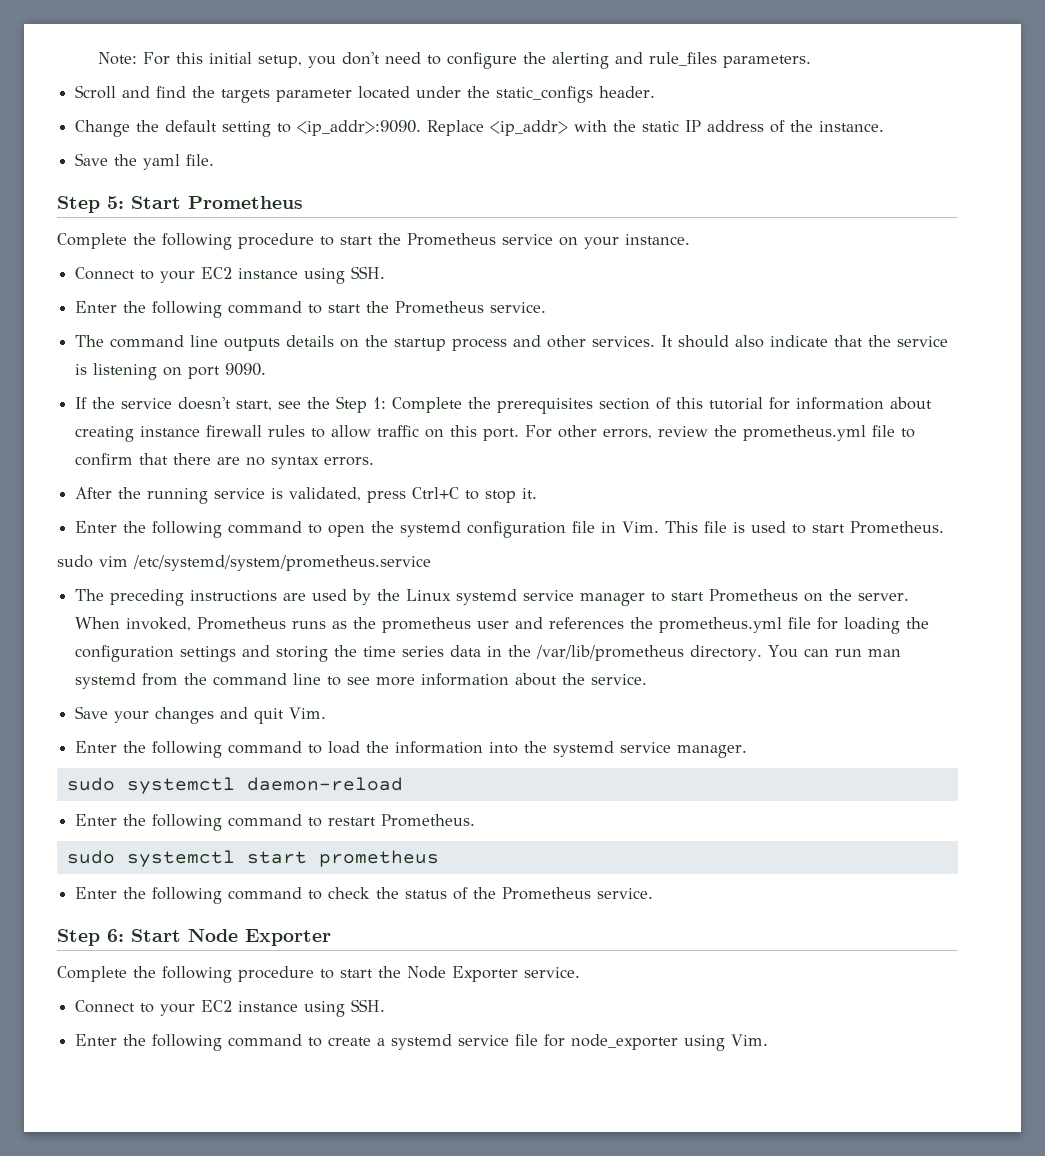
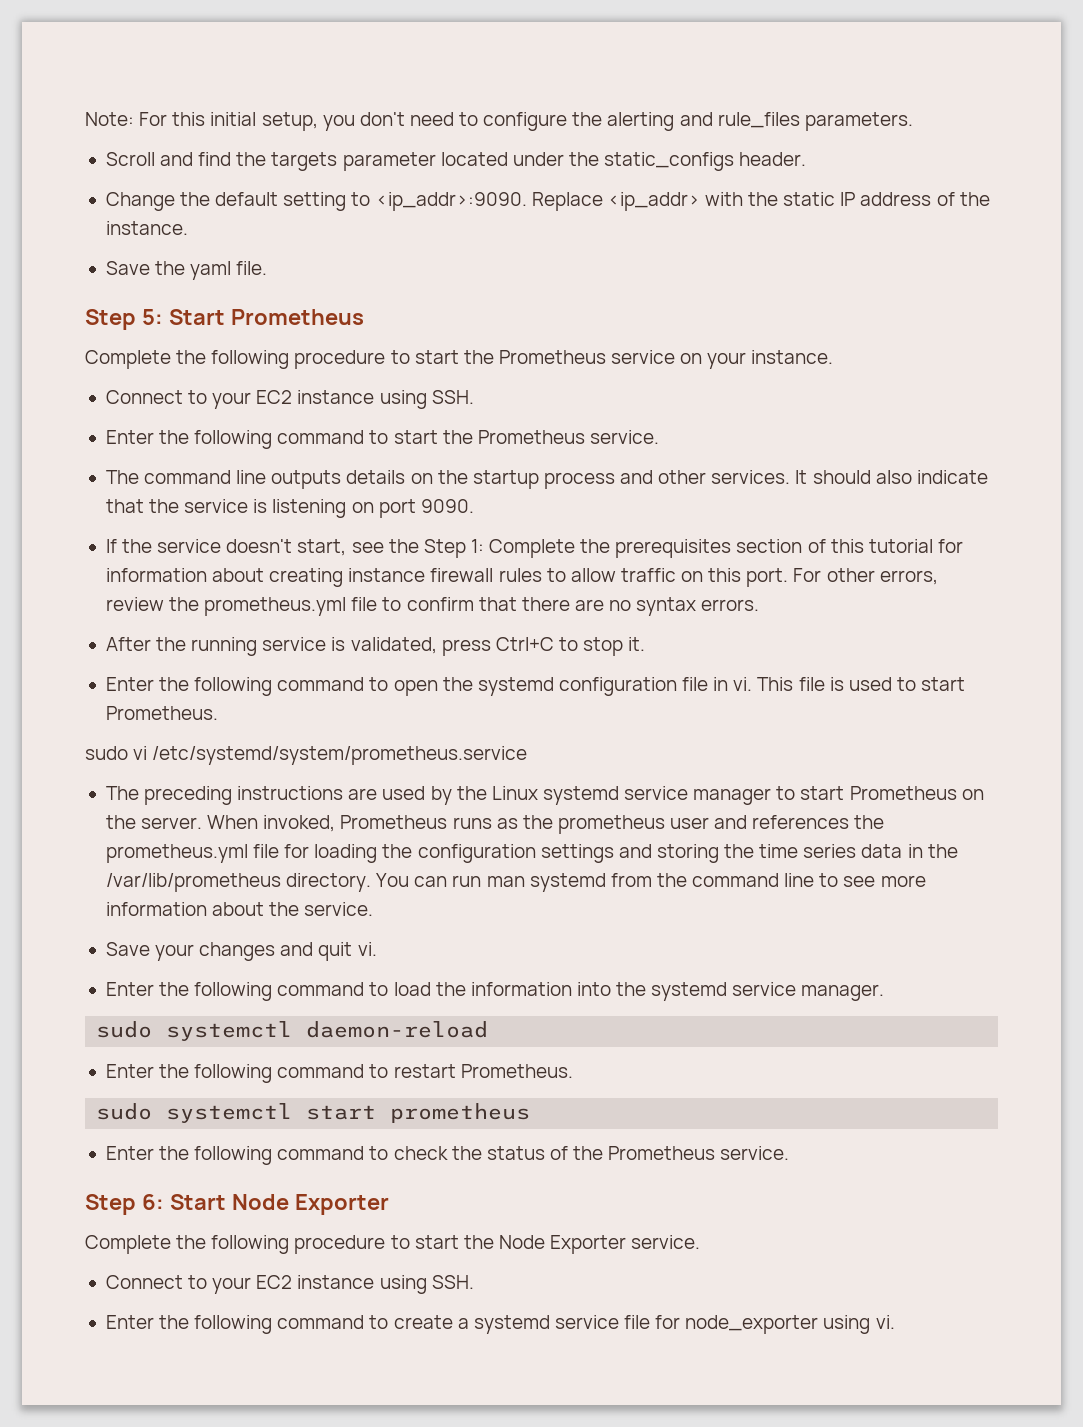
- Enter the following command to open the systemd configuration file in Vim. This file is used to start Prometheus.
+ Enter the following command to open the systemd configuration file in vi. This file is used to start Prometheus.
- sudo vim /etc/systemd/system/prometheus.service
+ sudo vi /etc/systemd/system/prometheus.service
- Save your changes and quit Vim.
+ Save your changes and quit vi.
- Enter the following command to create a systemd service file for node_exporter using Vim.
+ Enter the following command to create a systemd service file for node_exporter using vi.

